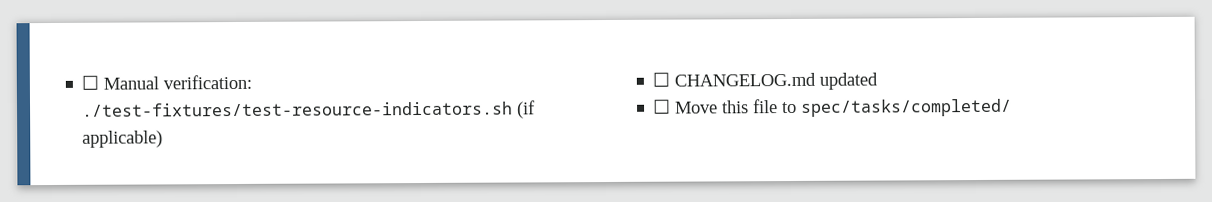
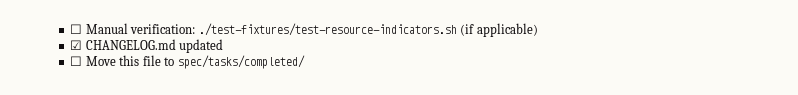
- ☐ CHANGELOG.md updated
+ ☑ CHANGELOG.md updated

